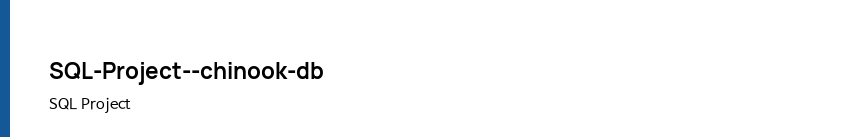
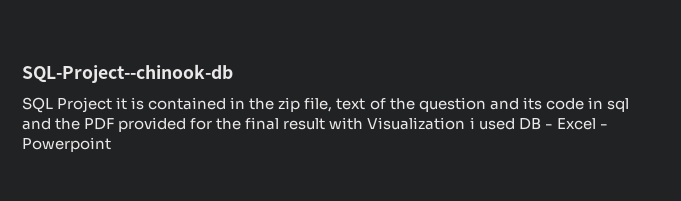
- SQL Project
+ SQL Project it is contained in the zip file, text of the question and its code in sql and the PDF provided for the final result with Visualization i used DB - Excel - Powerpoint

